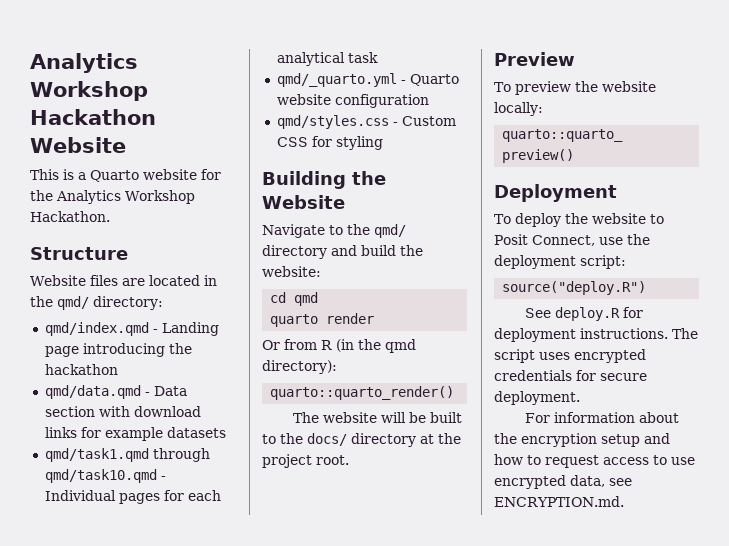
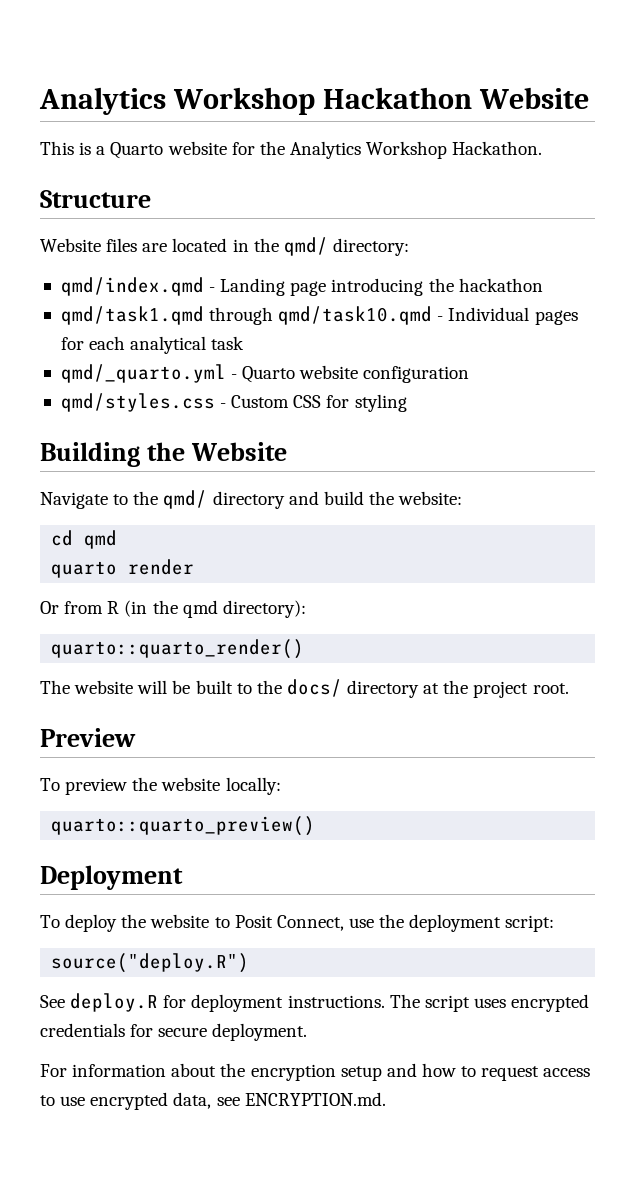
- qmd/data.qmd - Data section with download links for example datasets

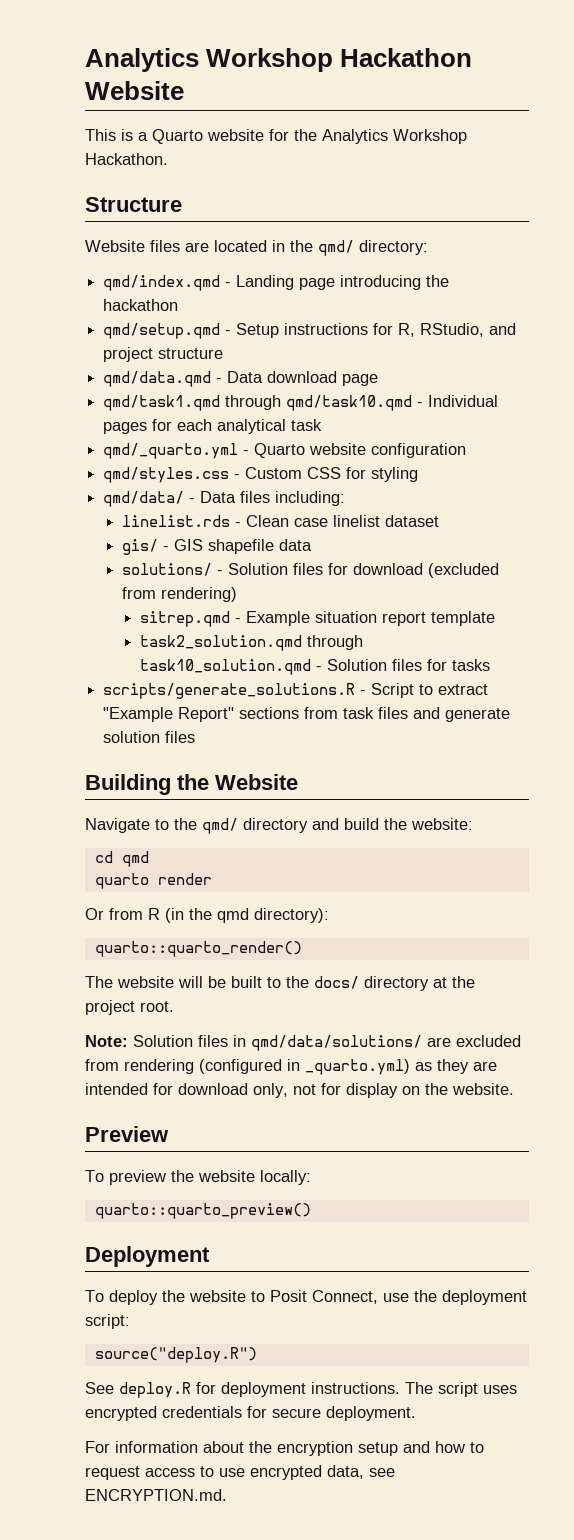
+ qmd/setup.qmd - Setup instructions for R, RStudio, and project structure
+ qmd/data.qmd - Data download page
+ qmd/data/ - Data files including:
+ linelist.rds - Clean case linelist dataset
+ gis/ - GIS shapefile data
+ solutions/ - Solution files for download (excluded from rendering)
+ sitrep.qmd - Example situation report template
+ task2_solution.qmd through task10_solution.qmd - Solution files for tasks
+ scripts/generate_solutions.R - Script to extract "Example Report" sections from task files and generate solution files
+ Note: Solution files in qmd/data/solutions/ are excluded from rendering (configured in _quarto.yml) as they are intended for download only, not for display on the website.

